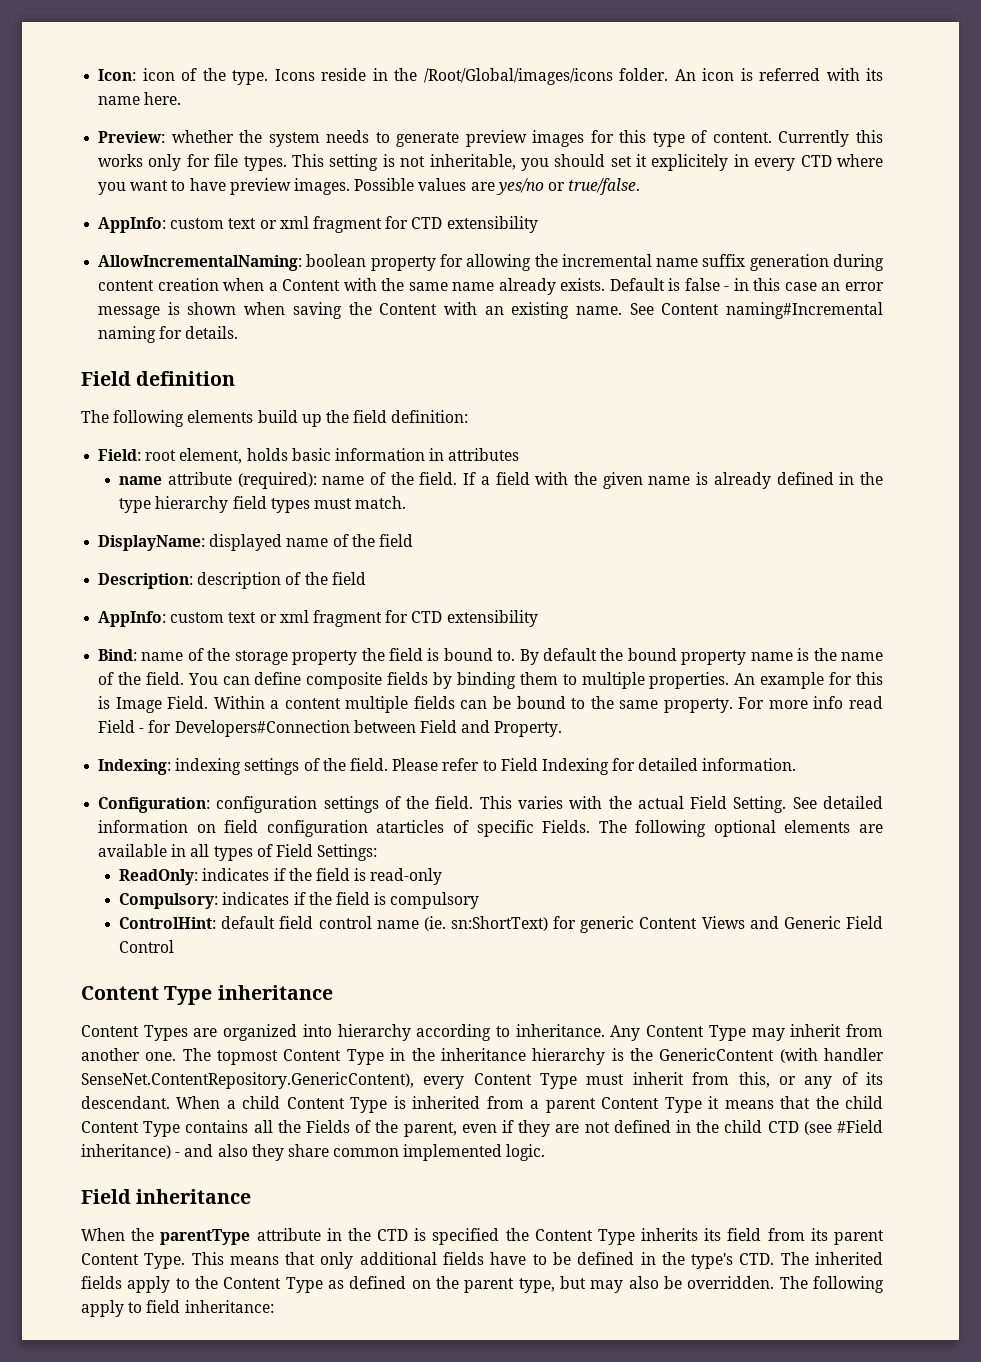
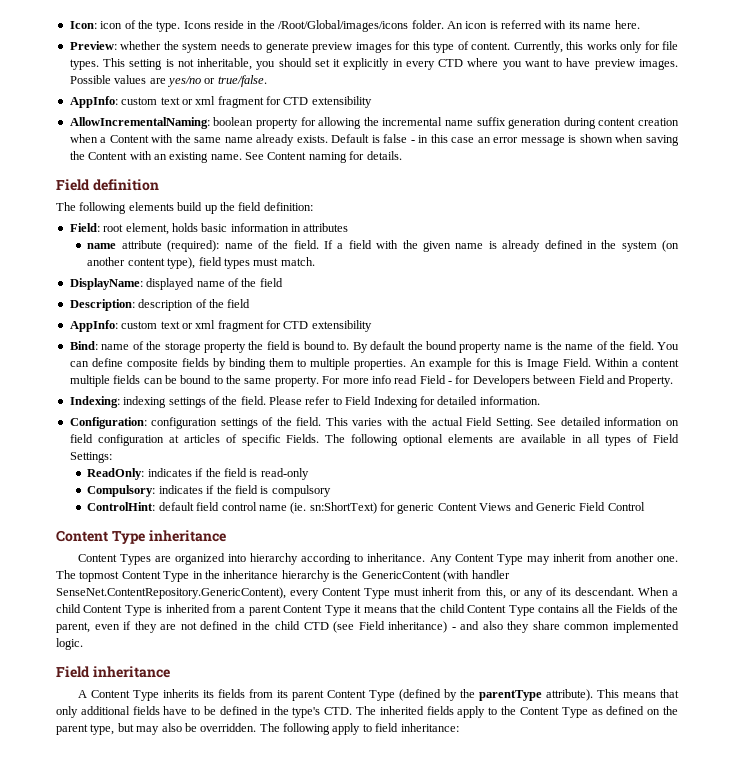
- Currently this works only for file types.
+ Currently, this works only for file types.
- This setting is not inheritable, you should set it explicitely in every CTD where you want to have preview images.
+ This setting is not inheritable, you should set it explicitly in every CTD where you want to have preview images.
- See Content naming#Incremental naming for details.
+ See Content naming for details.
- If a field with the given name is already defined in the type hierarchy field types must match.
+ If a field with the given name is already defined in the system (on another content type), field types must match.
- For more info read Field - for Developers#Connection between Field and Property.
+ For more info read Field - for Developers between Field and Property.
- See detailed information on field configuration atarticles of specific Fields.
+ See detailed information on field configuration at articles of specific Fields.
- When a child Content Type is inherited from a parent Content Type it means that the child Content Type contains all the Fields of the parent, even if they are not defined in the child CTD (see #Field inheritance) - and also they share common implemented logic.
+ When a child Content Type is inherited from a parent Content Type it means that the child Content Type contains all the Fields of the parent, even if they are not defined in the child CTD (see Field inheritance) - and also they share common implemented logic.
- When the parentType attribute in the CTD is specified the Content Type inherits its field from its parent Content Type.
+ A Content Type inherits its fields from its parent Content Type (defined by the parentType attribute).

